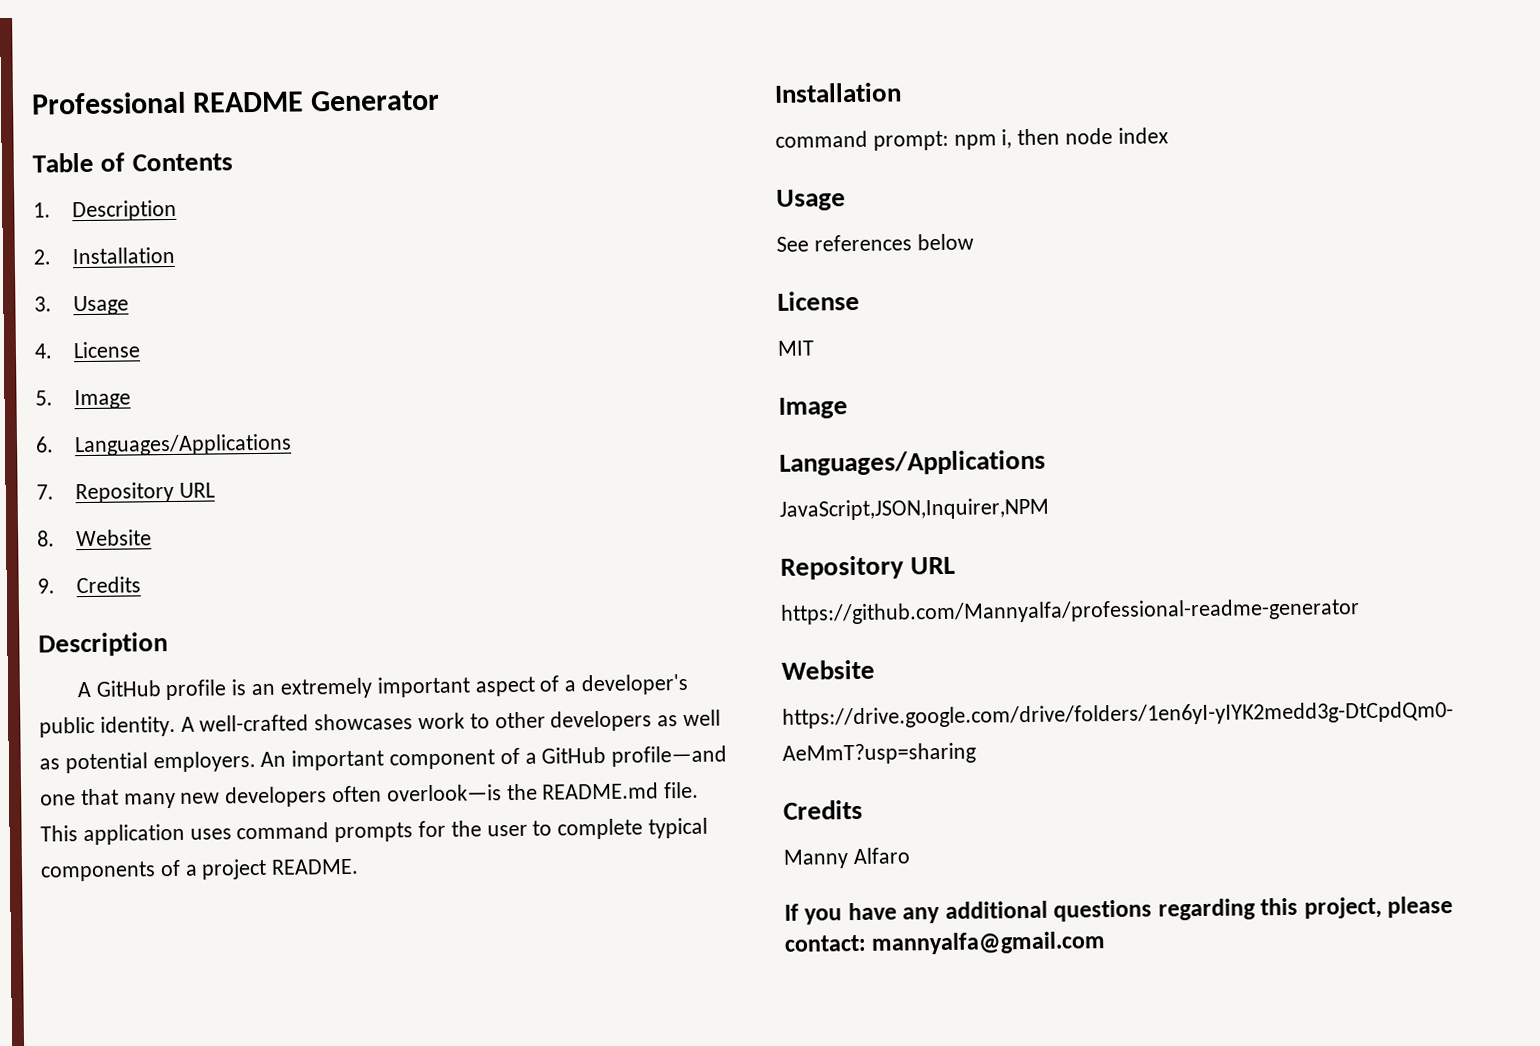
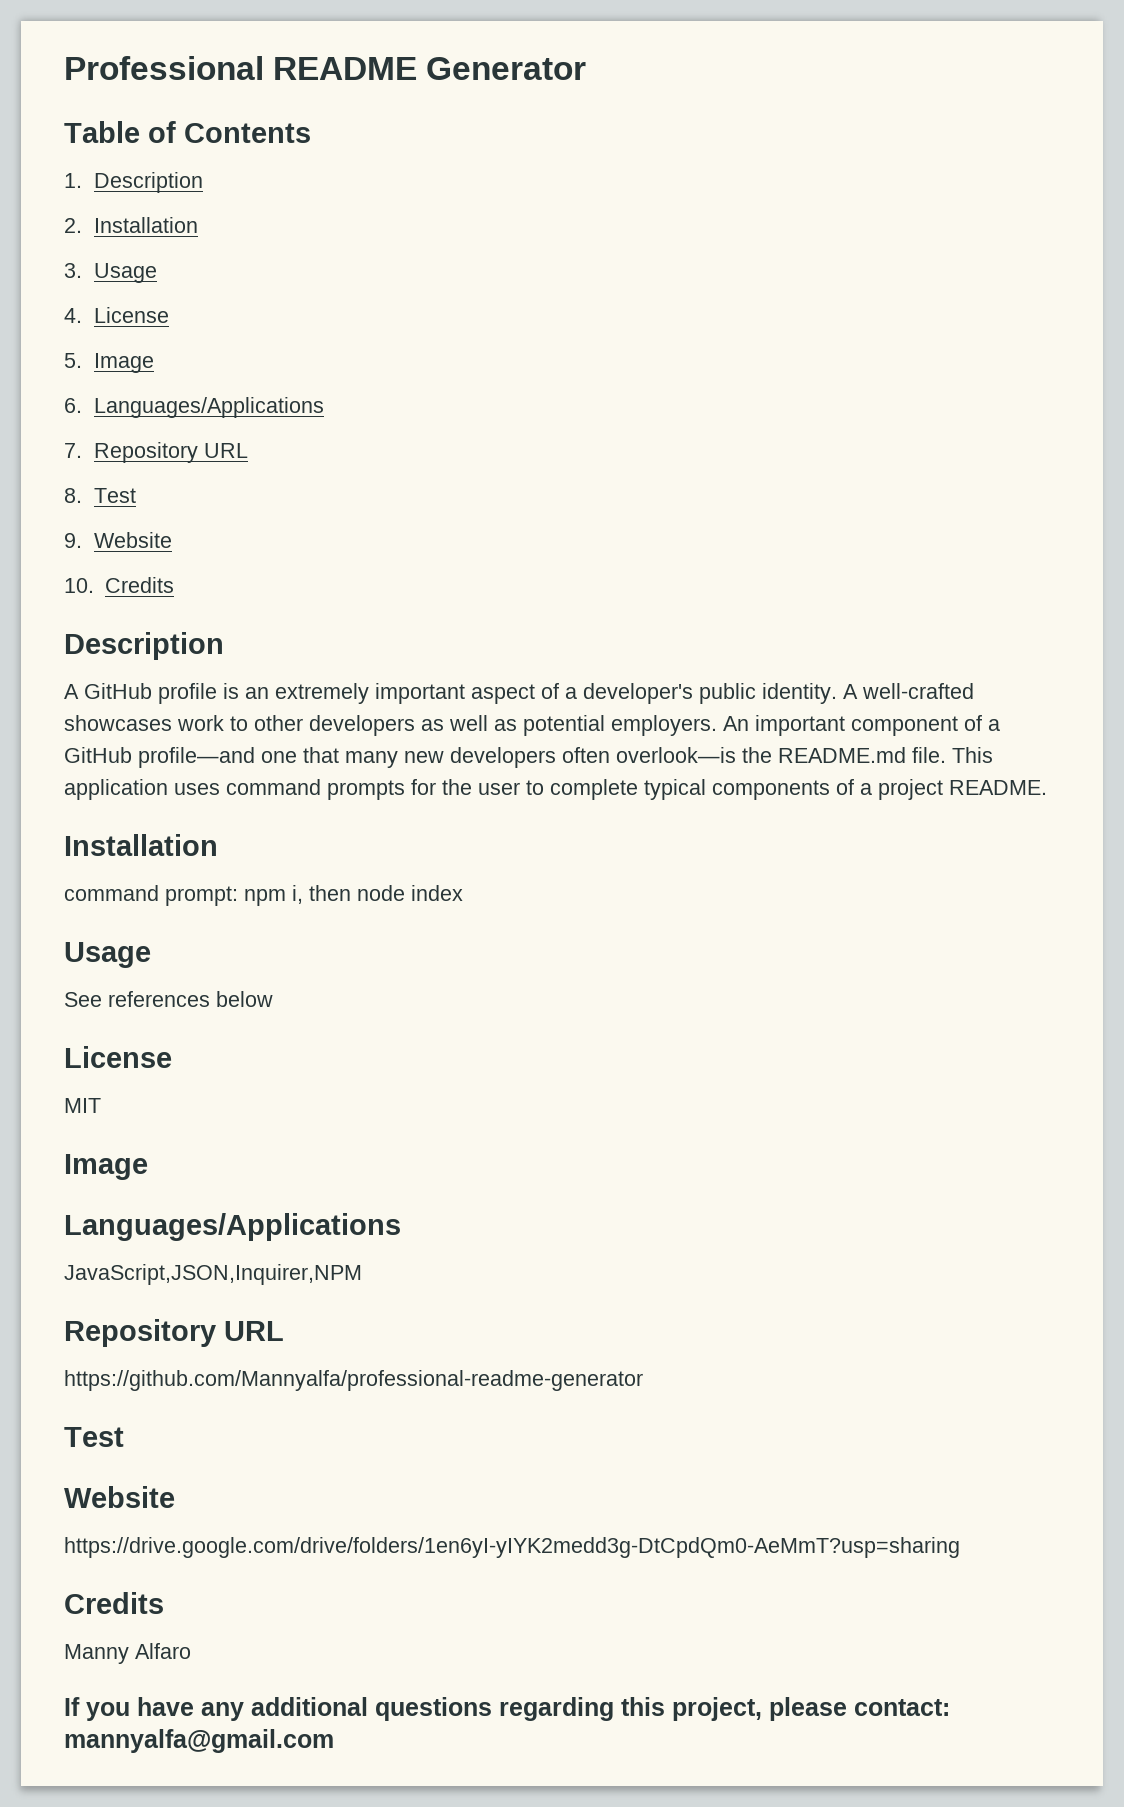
- 8. Website
- 9. Credits
+ 8. Test
+ 9. Website
+ 10. Credits
  https://github.com/Mannyalfa/professional-readme-generator
+ Test

